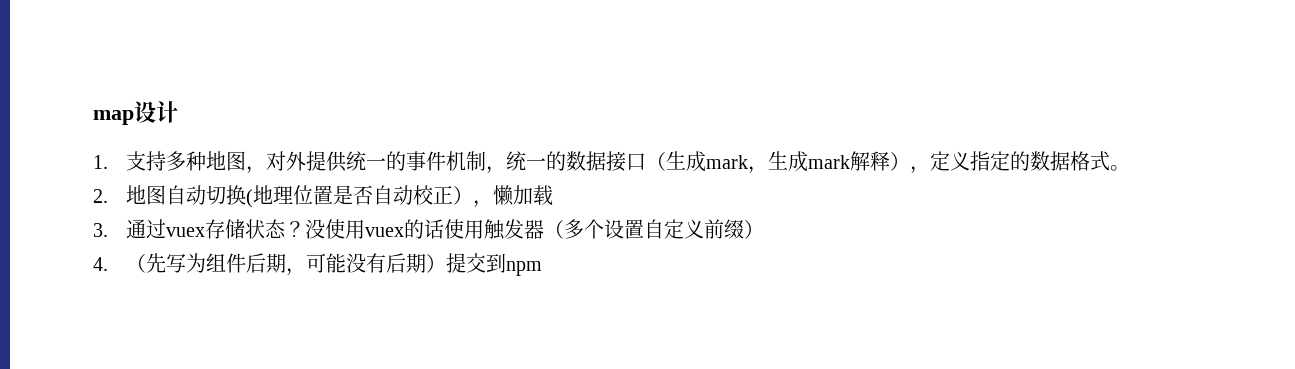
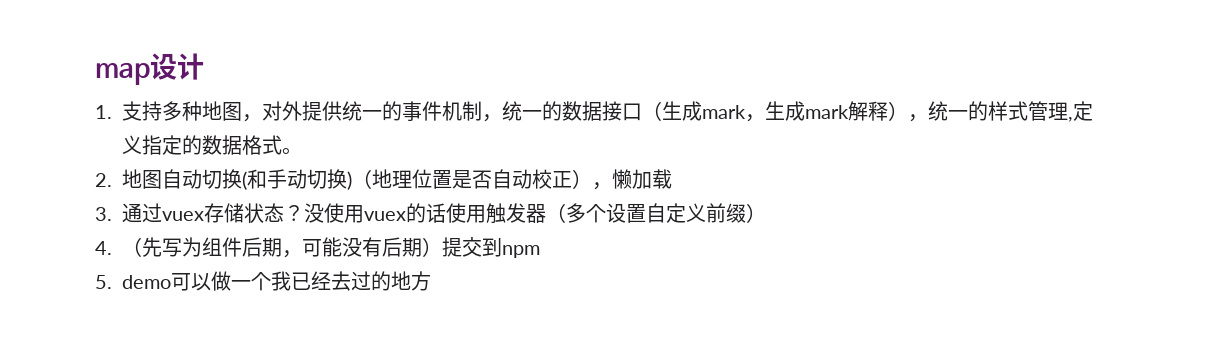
- 1.支持多种地图，对外提供统一的事件机制，统一的数据接口（生成mark，生成mark解释），定义指定的数据格式。
+ 1.支持多种地图，对外提供统一的事件机制，统一的数据接口（生成mark，生成mark解释），统一的样式管理,定义指定的数据格式。
- 2.地图自动切换(地理位置是否自动校正），懒加载
+ 2.地图自动切换(和手动切换)（地理位置是否自动校正），懒加载
+ 5. demo可以做一个我已经去过的地方

